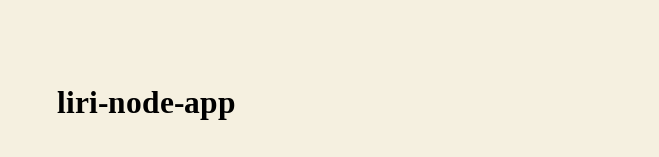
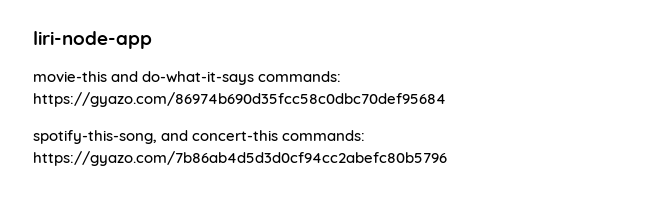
+ movie-this and do-what-it-says commands: https://gyazo.com/86974b690d35fcc58c0dbc70def95684
+ spotify-this-song, and concert-this commands: https://gyazo.com/7b86ab4d5d3d0cf94cc2abefc80b5796

